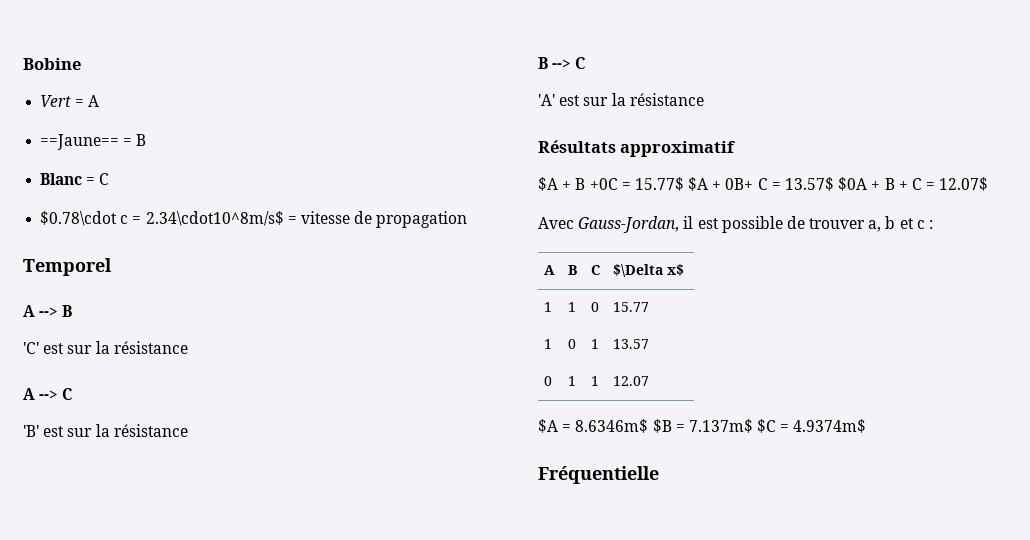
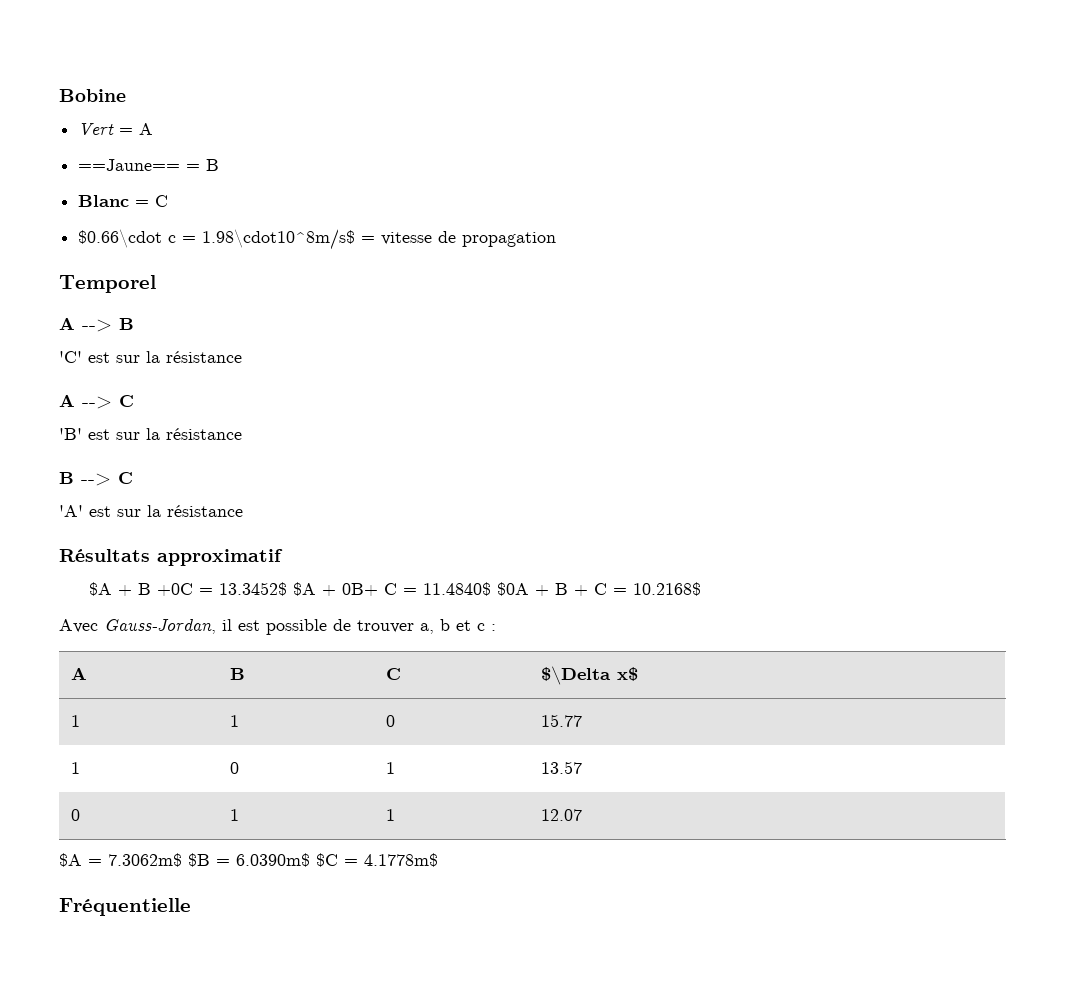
- $0.78\cdot c = 2.34\cdot10^8m/s$ = vitesse de propagation
+ $0.66\cdot c = 1.98\cdot10^8m/s$ = vitesse de propagation
- $A + B +0C = 15.77$ $A + 0B+ C = 13.57$ $0A + B + C = 12.07$
+ $A + B +0C = 13.3452$ $A + 0B+ C = 11.4840$ $0A + B + C = 10.2168$
- $A = 8.6346m$ $B = 7.137m$ $C = 4.9374m$
+ $A = 7.3062m$ $B = 6.0390m$ $C = 4.1778m$

